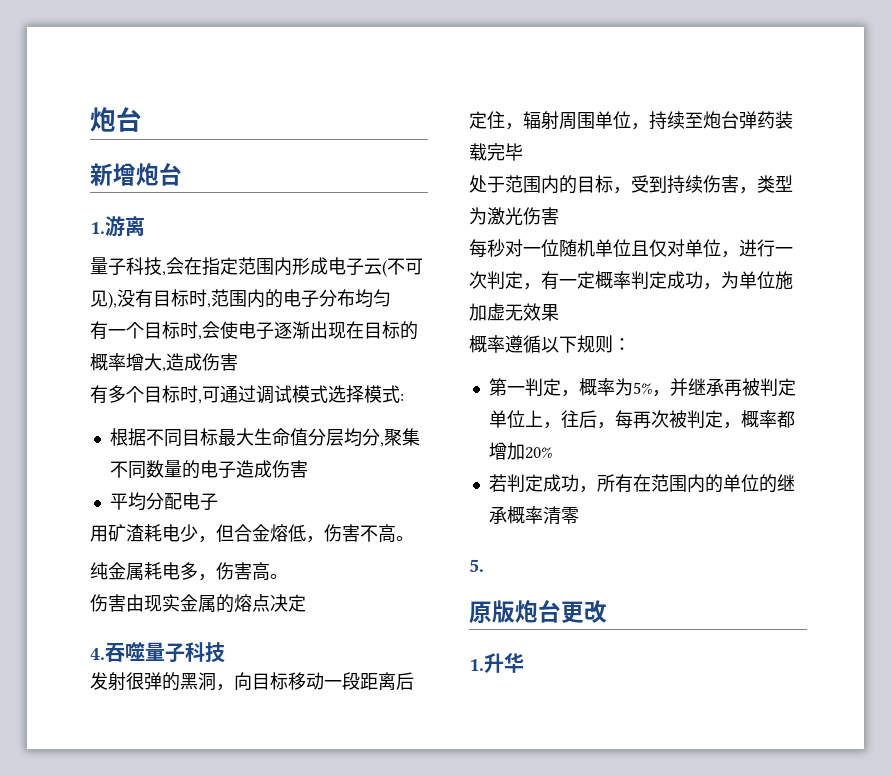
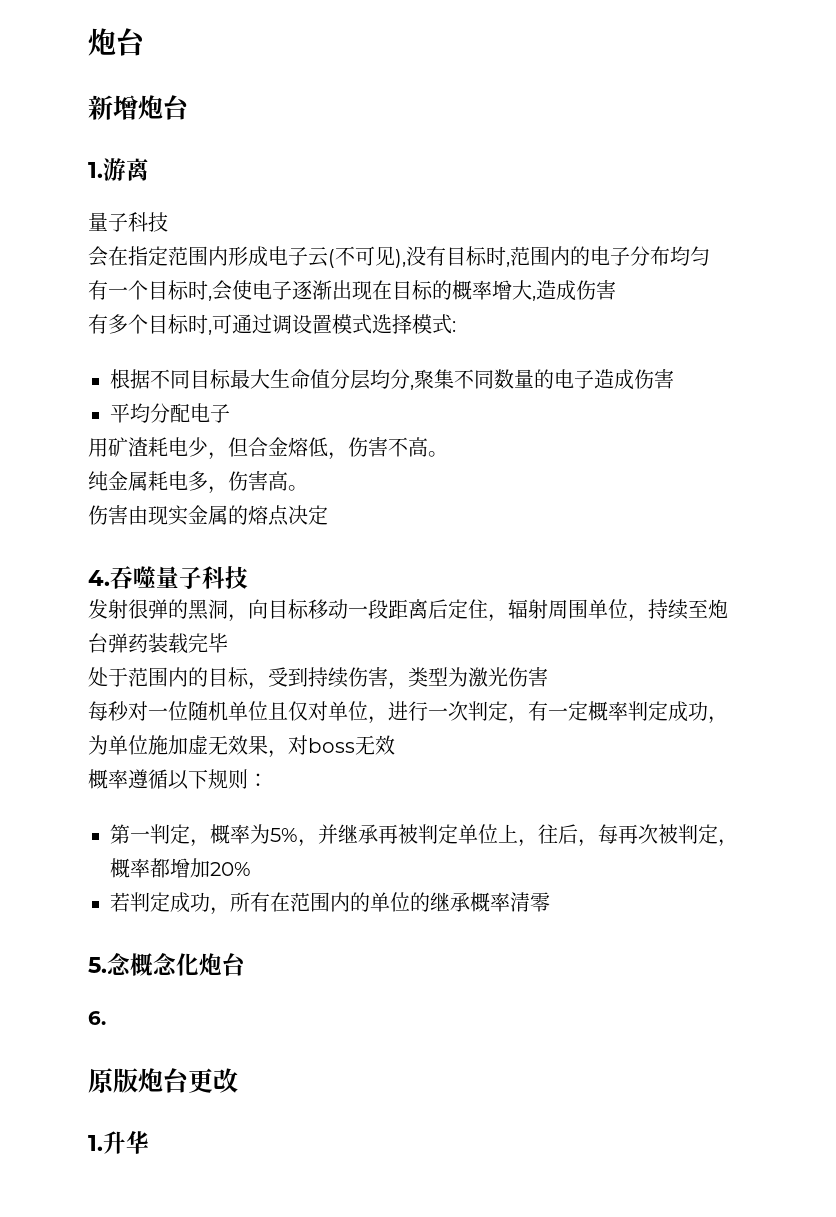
  1.游离
- 量子科技,会在指定范围内形成电子云(不可见),没有目标时,范围内的电子分布均匀
+ 量子科技
+ 会在指定范围内形成电子云(不可见),没有目标时,范围内的电子分布均匀
- 有多个目标时,可通过调试模式选择模式:
+ 有多个目标时,可通过调设置模式选择模式:
- 每秒对一位随机单位且仅对单位，进行一次判定，有一定概率判定成功，为单位施加虚无效果
+ 每秒对一位随机单位且仅对单位，进行一次判定，有一定概率判定成功，为单位施加虚无效果，对boss无效
- 5.
+ 5.念概念化炮台
+ 6.

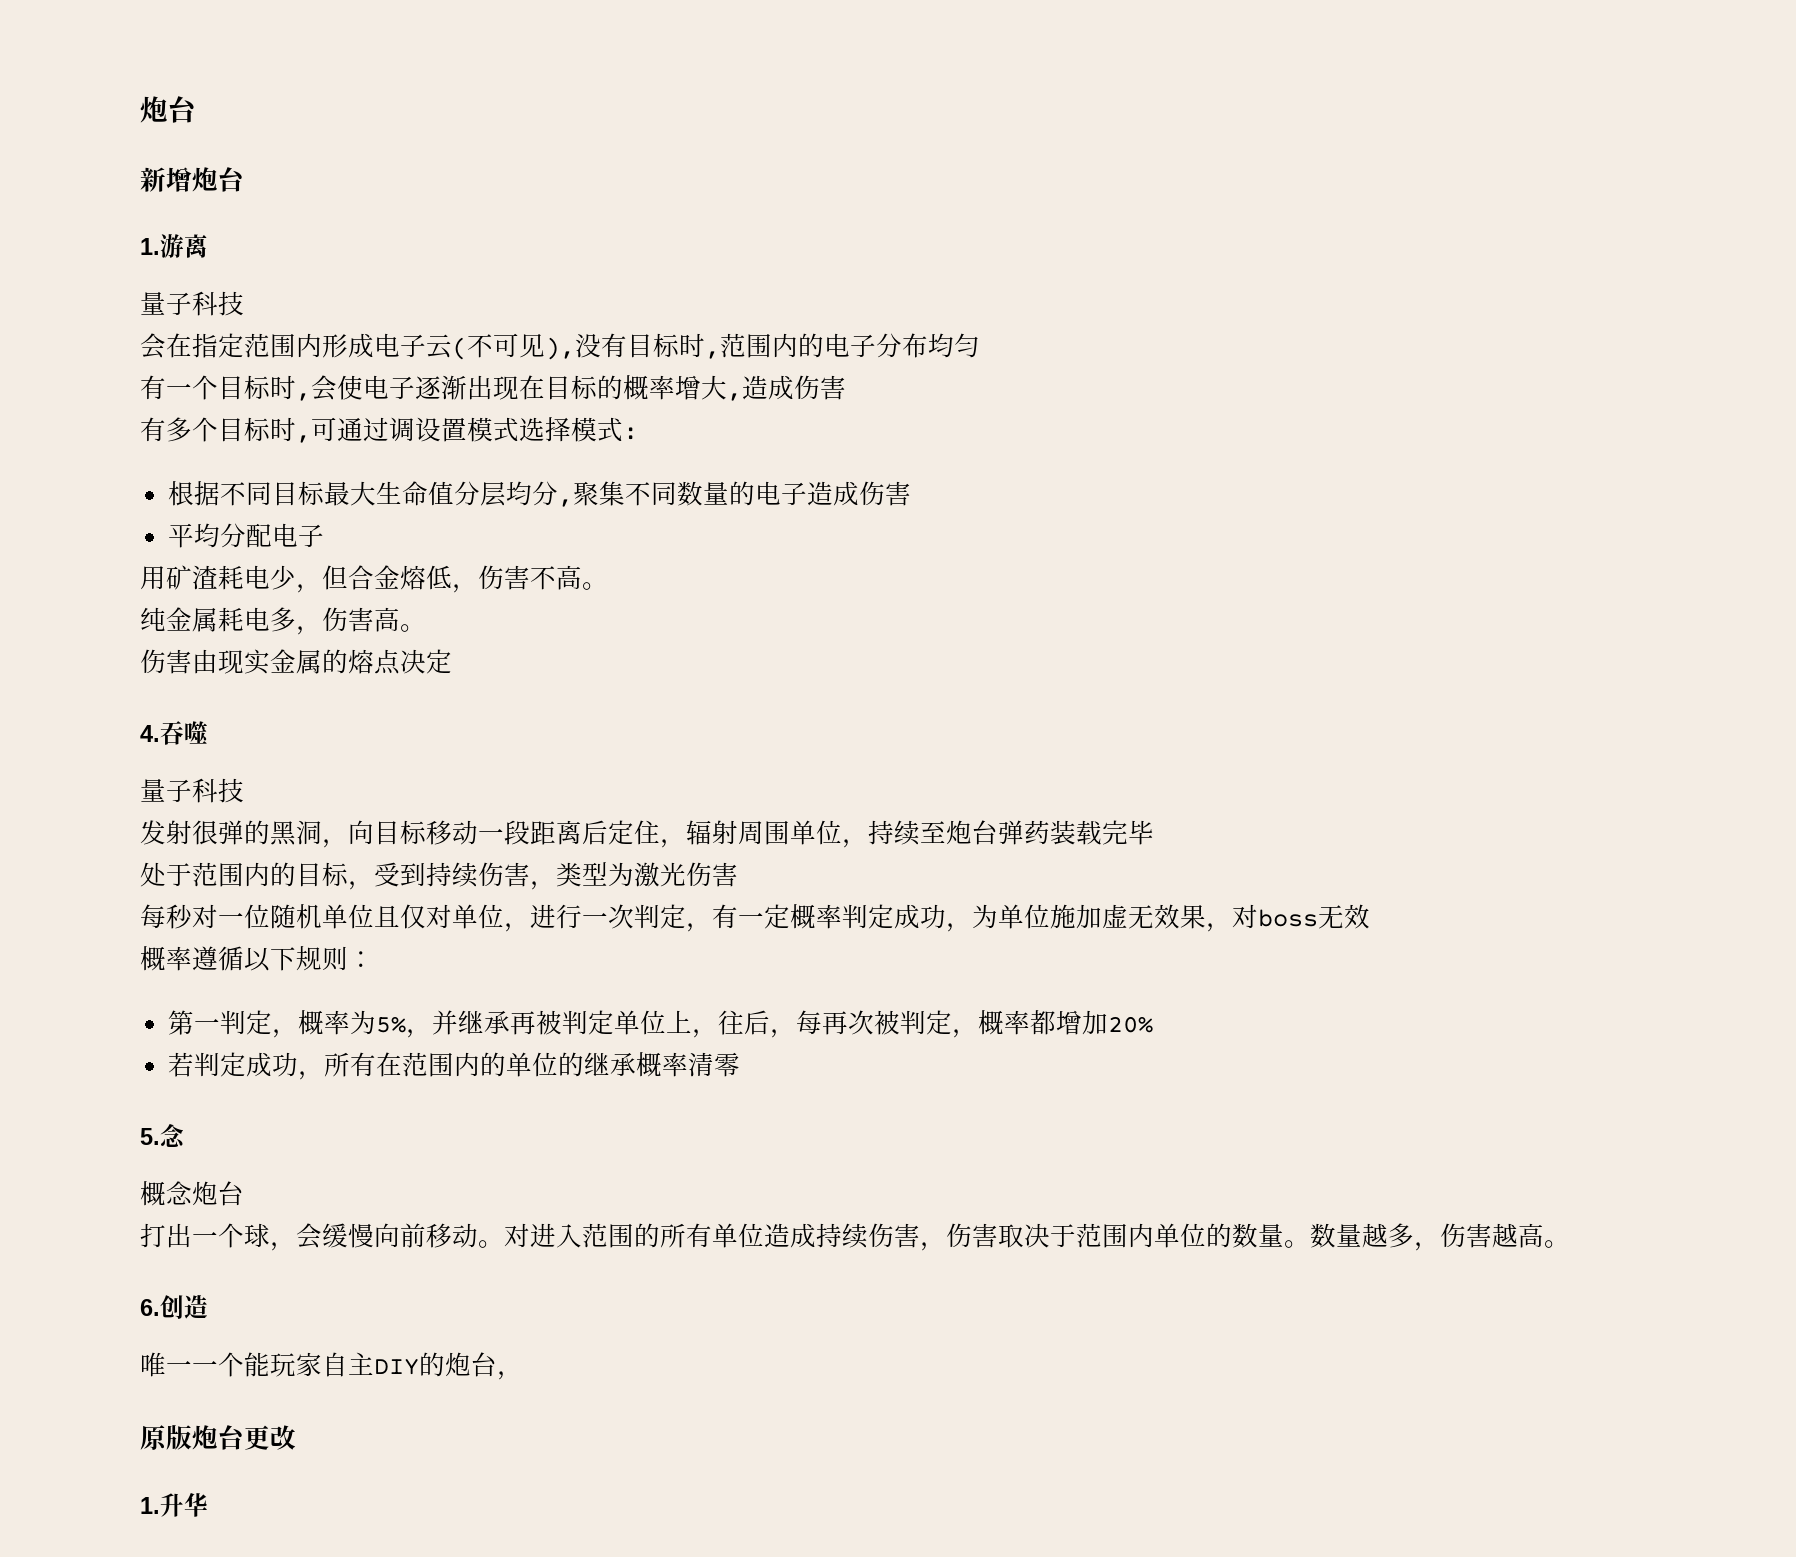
- 4.吞噬量子科技
+ 4.吞噬
+ 量子科技
- 5.念概念化炮台
- 6.
+ 5.念
+ 概念炮台
+ 打出一个球，会缓慢向前移动。对进入范围的所有单位造成持续伤害，伤害取决于范围内单位的数量。数量越多，伤害越高。
+ 6.创造
+ 唯一一个能玩家自主DIY的炮台，

